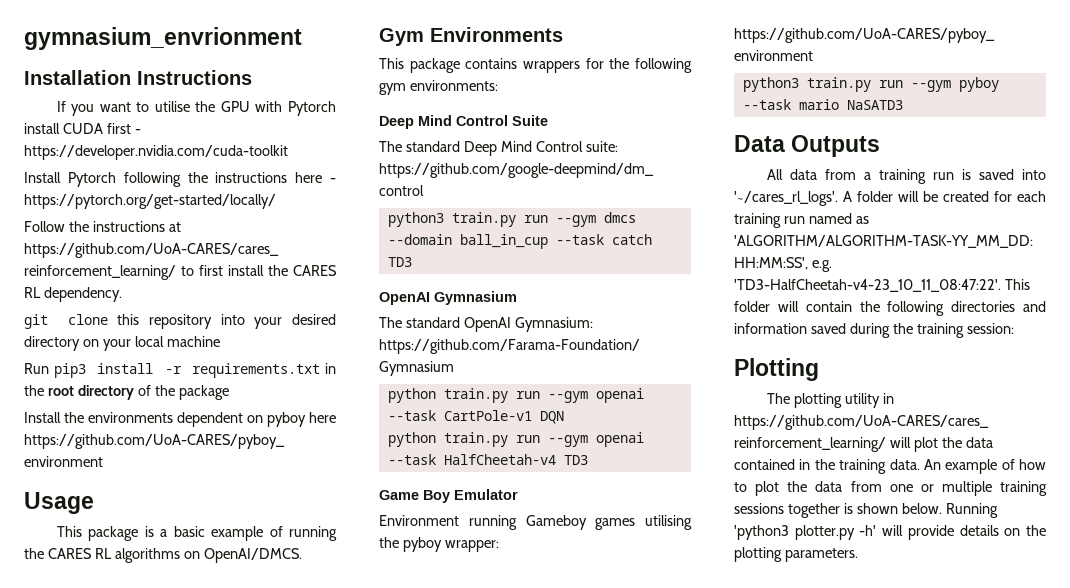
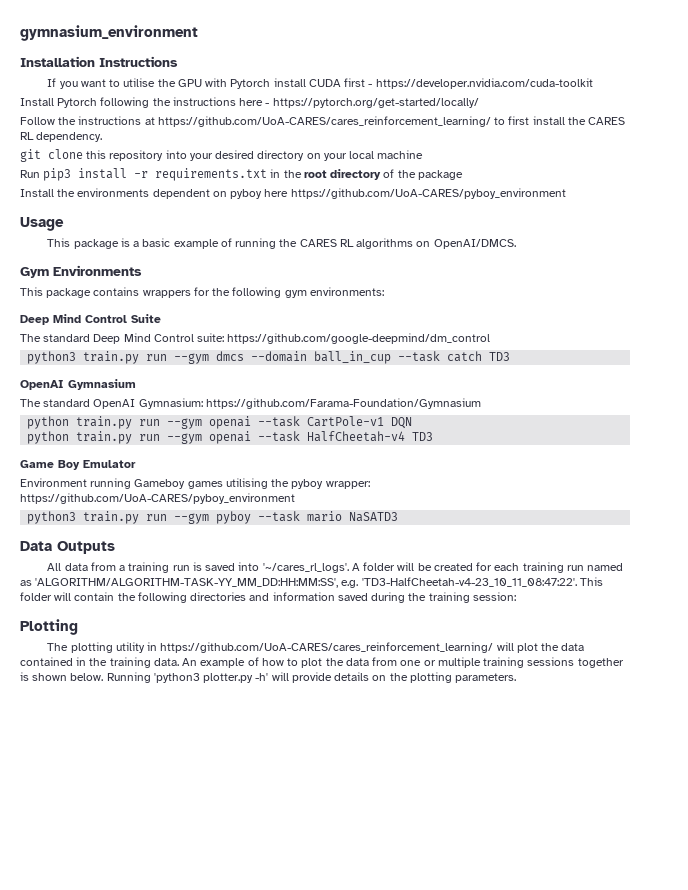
- gymnasium_envrionment
+ gymnasium_environment

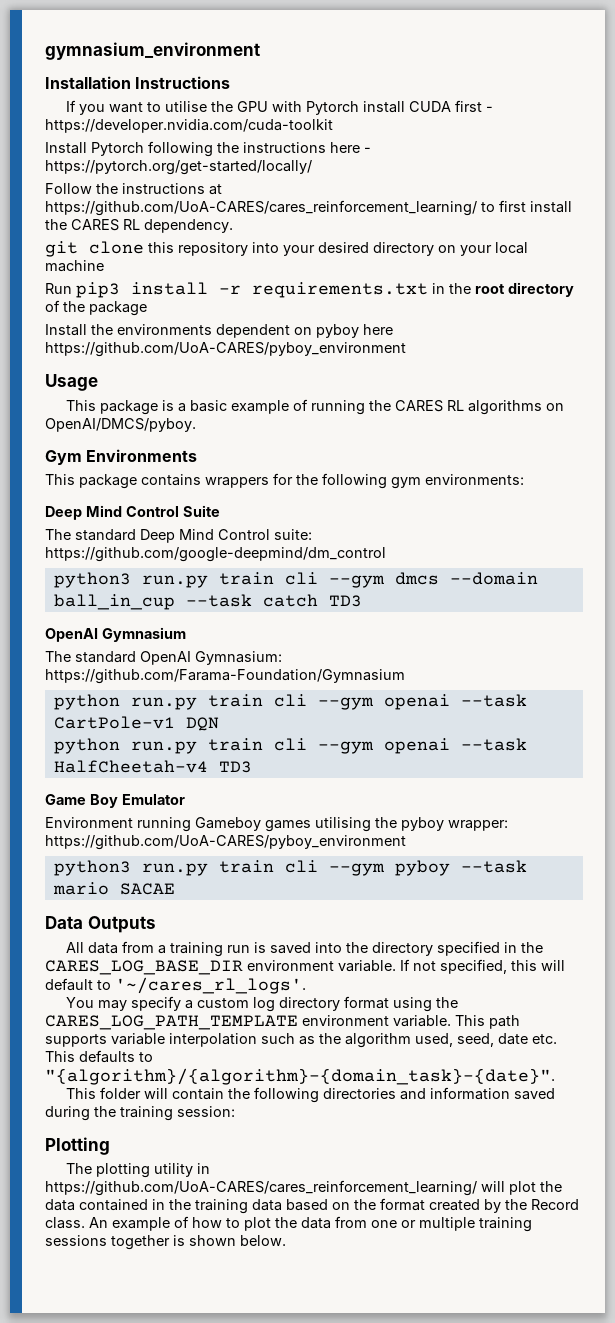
- This package is a basic example of running the CARES RL algorithms on OpenAI/DMCS.
+ This package is a basic example of running the CARES RL algorithms on OpenAI/DMCS/pyboy.
- python3 train.py run --gym dmcs --domain ball_in_cup --task catch TD3
+ python3 run.py train cli --gym dmcs --domain ball_in_cup --task catch TD3
- python train.py run --gym openai --task CartPole-v1 DQN
+ python run.py train cli --gym openai --task CartPole-v1 DQN
- python train.py run --gym openai --task HalfCheetah-v4 TD3
+ python run.py train cli --gym openai --task HalfCheetah-v4 TD3
- python3 train.py run --gym pyboy --task mario NaSATD3
+ python3 run.py train cli --gym pyboy --task mario SACAE
- All data from a training run is saved into '~/cares_rl_logs'. A folder will be created for each training run named as 'ALGORITHM/ALGORITHM-TASK-YY_MM_DD:HH:MM:SS', e.g. 'TD3-HalfCheetah-v4-23_10_11_08:47:22'. This folder will contain the following directories and information saved during the training session:
+ All data from a training run is saved into the directory specified in the CARES_LOG_BASE_DIR environment variable. If not specified, this will default to '~/cares_rl_logs'.
+ You may specify a custom log directory format using the CARES_LOG_PATH_TEMPLATE environment variable. This path supports variable interpolation such as the algorithm used, seed, date etc. This defaults to "{algorithm}/{algorithm}-{domain_task}-{date}".
+ This folder will contain the following directories and information saved during the training session:
- The plotting utility in https://github.com/UoA-CARES/cares_reinforcement_learning/ will plot the data contained in the training data.
+ The plotting utility in https://github.com/UoA-CARES/cares_reinforcement_learning/ will plot the data contained in the training data based on the format created by the Record class.
- Running 'python3 plotter.py -h' will provide details on the plotting parameters.

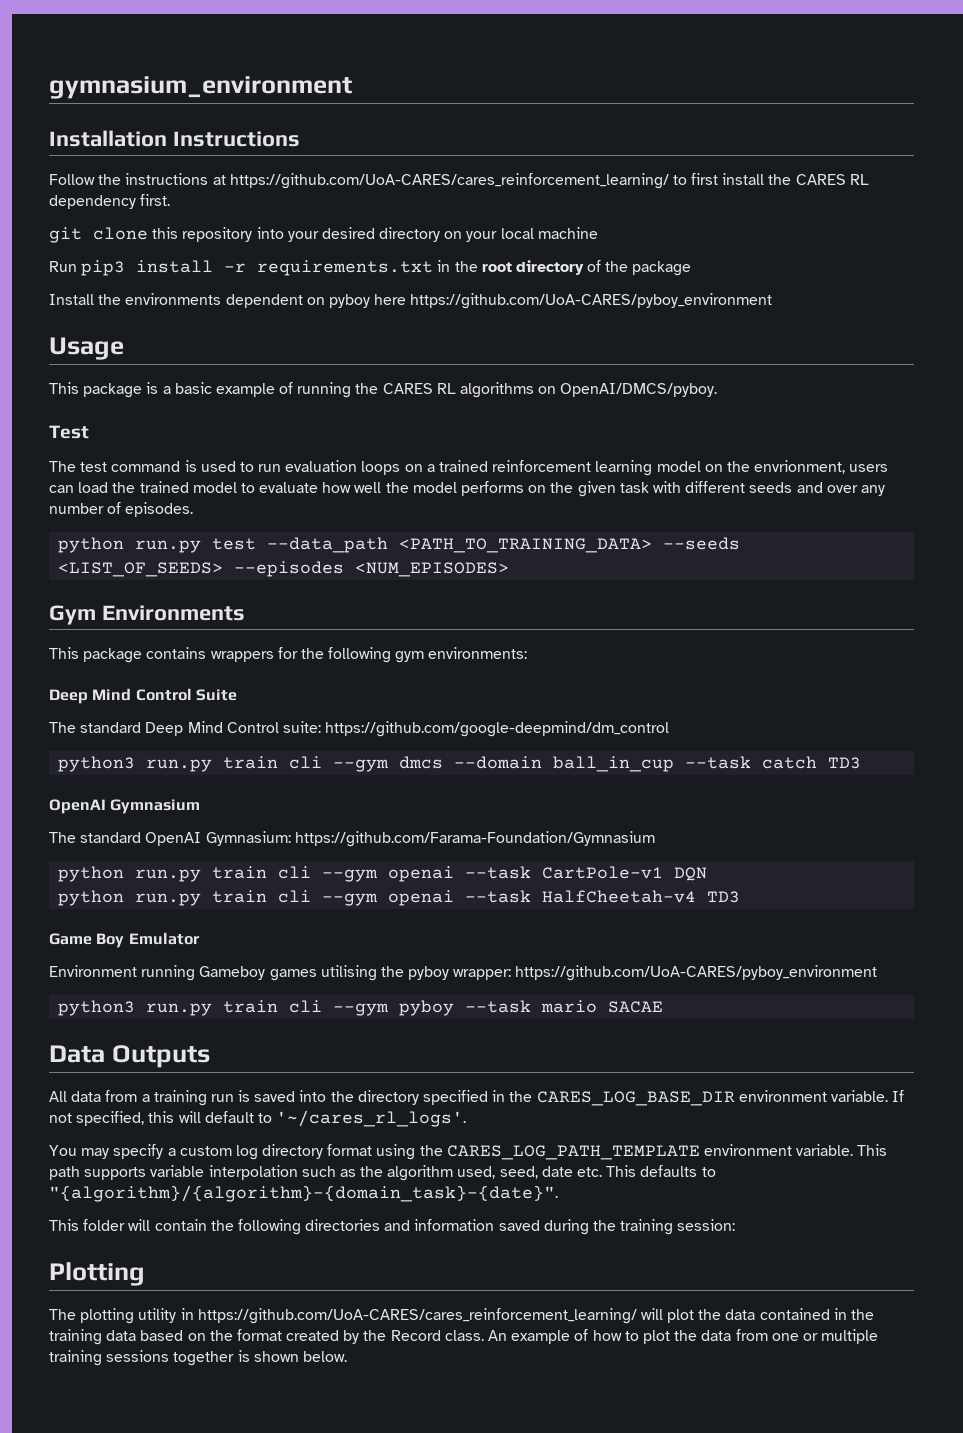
- If you want to utilise the GPU with Pytorch install CUDA first - https://developer.nvidia.com/cuda-toolkit
- Install Pytorch following the instructions here - https://pytorch.org/get-started/locally/
- Follow the instructions at https://github.com/UoA-CARES/cares_reinforcement_learning/ to first install the CARES RL dependency.
+ Follow the instructions at https://github.com/UoA-CARES/cares_reinforcement_learning/ to first install the CARES RL dependency first.
+ Test
+ The test command is used to run evaluation loops on a trained reinforcement learning model on the envrionment, users can load the trained model to evaluate how well the model performs on the given task with different seeds and over any number of episodes.
+ python run.py test --data_path <PATH_TO_TRAINING_DATA> --seeds <LIST_OF_SEEDS> --episodes <NUM_EPISODES>

